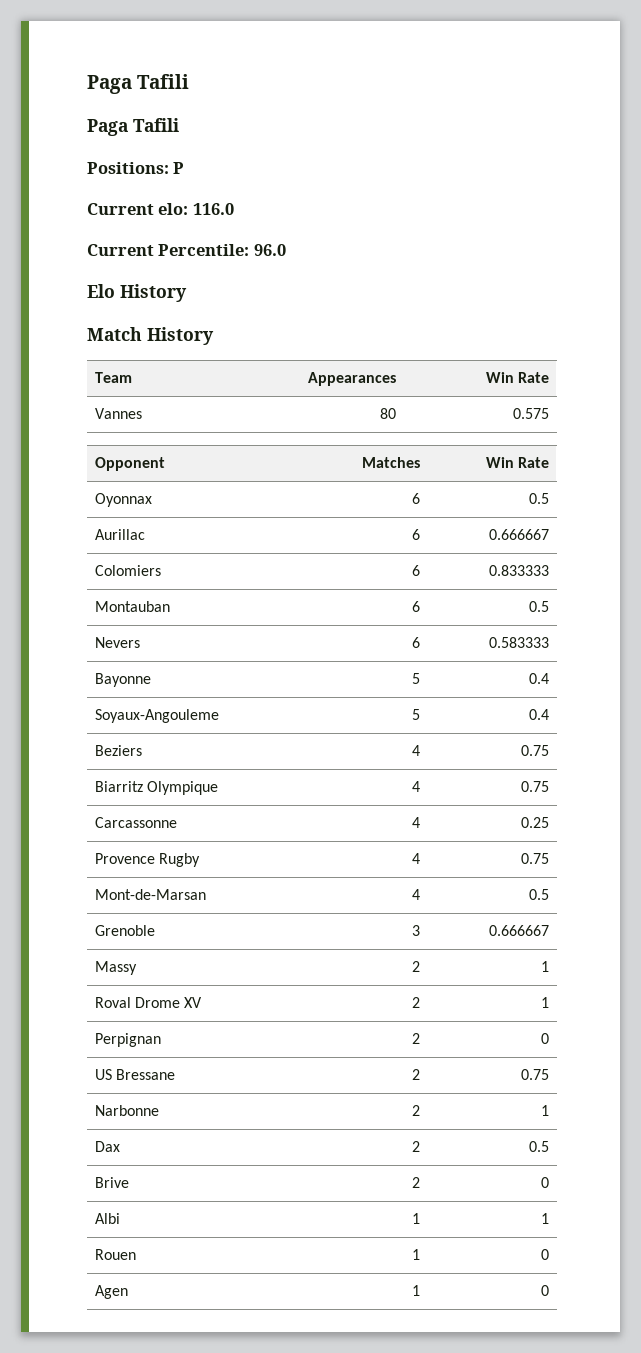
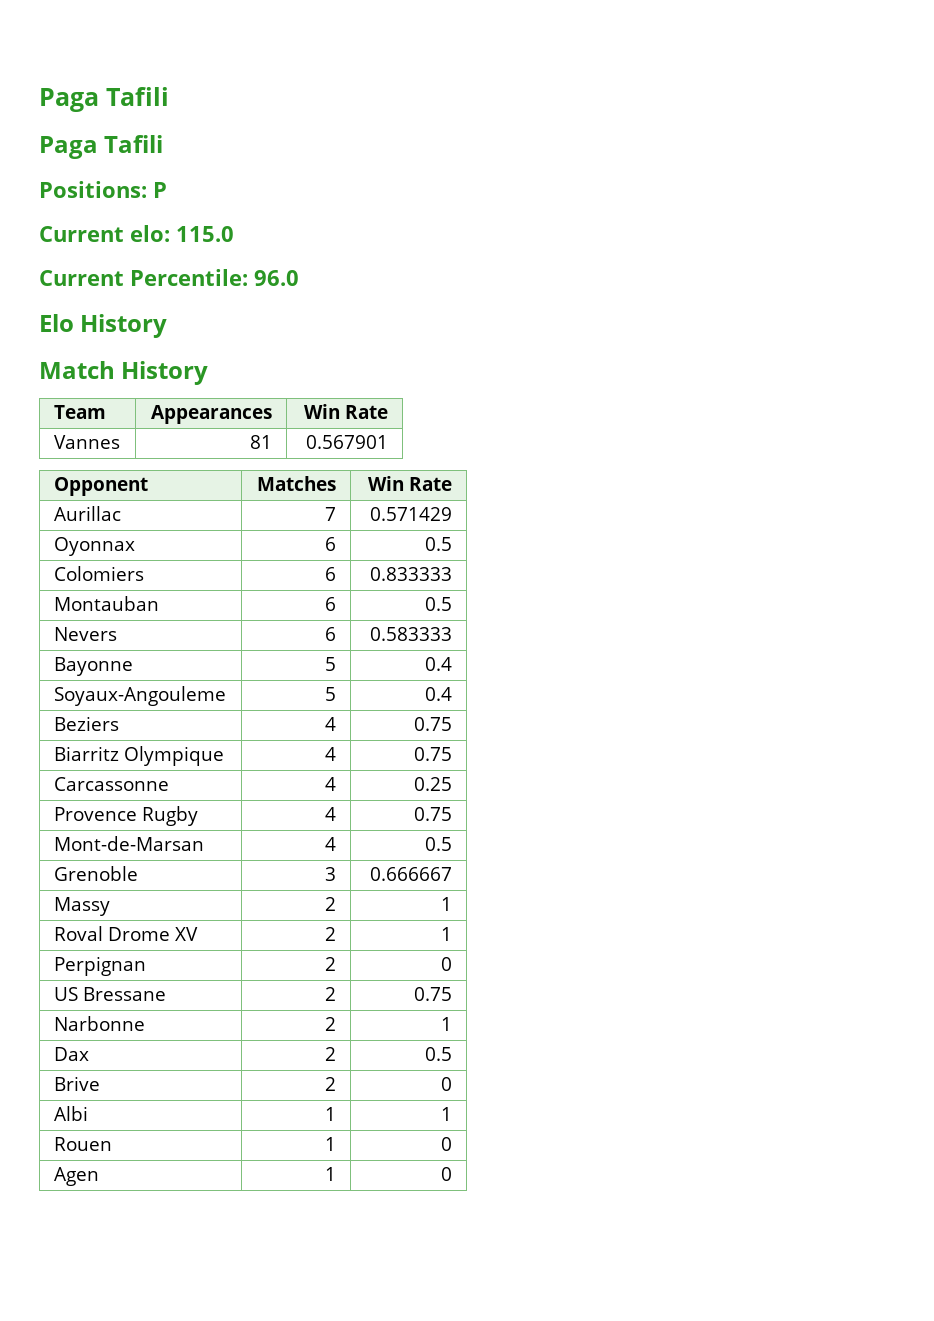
- Current elo: 116.0
+ Current elo: 115.0
- Vannes | 80 | 0.575
+ Vannes | 81 | 0.567901
+ Aurillac | 7 | 0.571429
- Aurillac | 6 | 0.666667

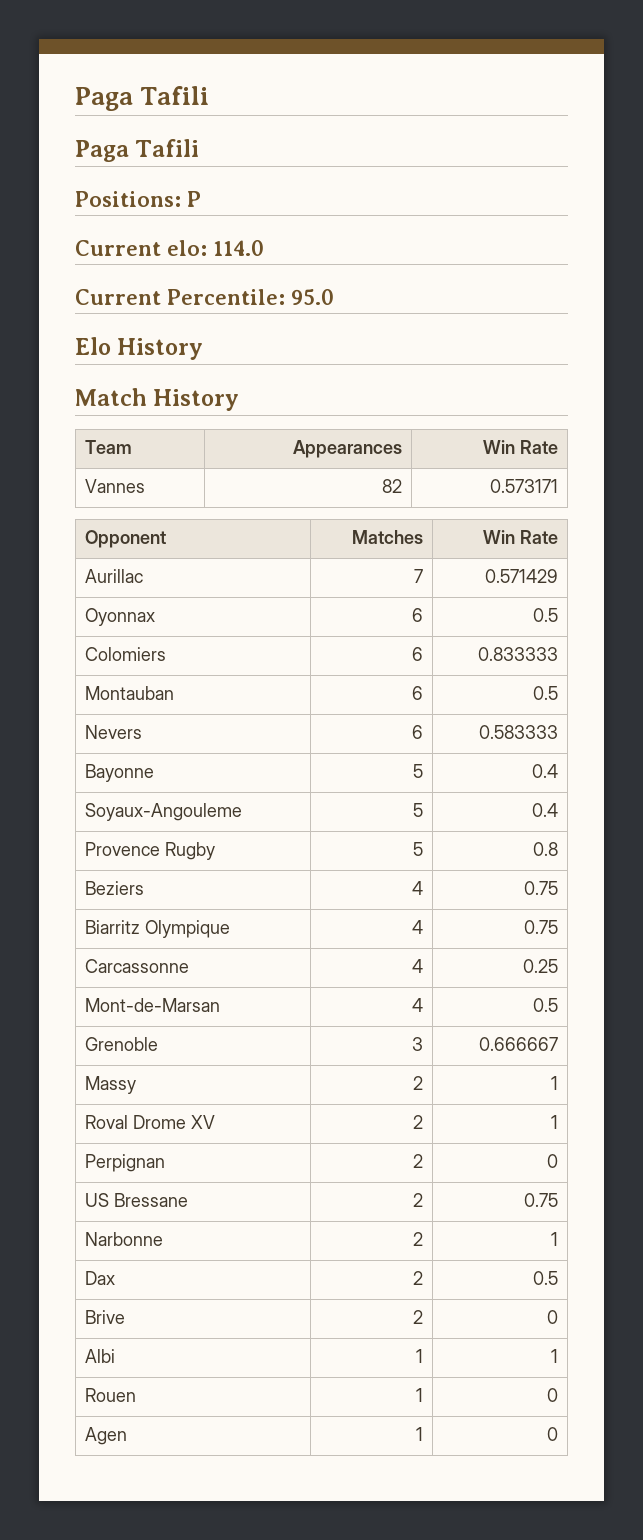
- Current elo: 115.0
+ Current elo: 114.0
- Current Percentile: 96.0
+ Current Percentile: 95.0
- Vannes | 81 | 0.567901
+ Vannes | 82 | 0.573171
+ Provence Rugby | 5 | 0.8
- Provence Rugby | 4 | 0.75

